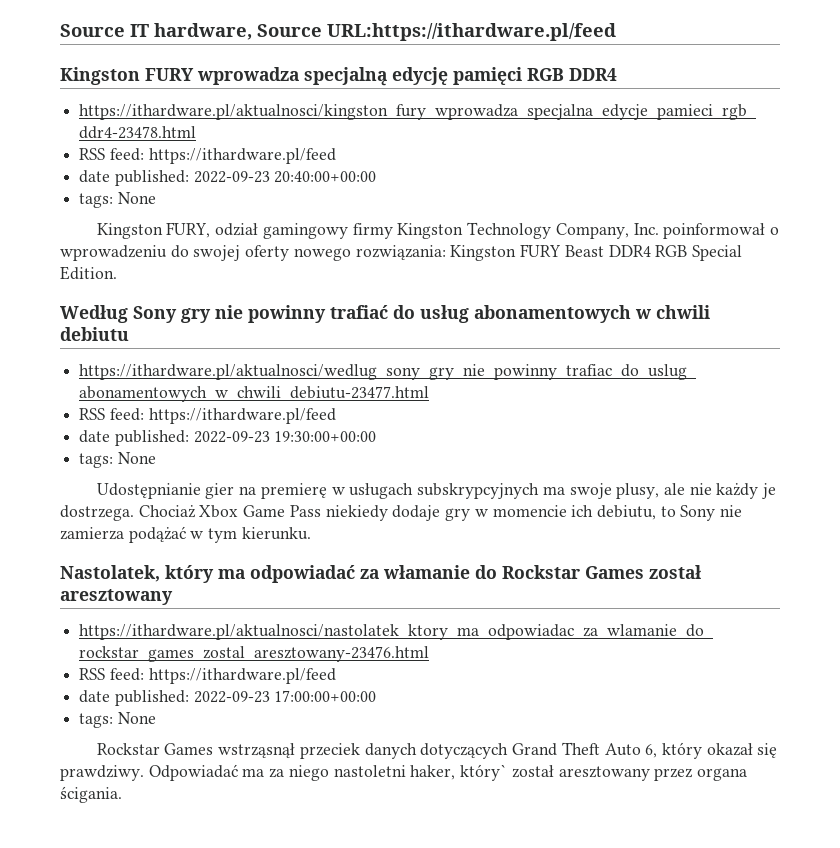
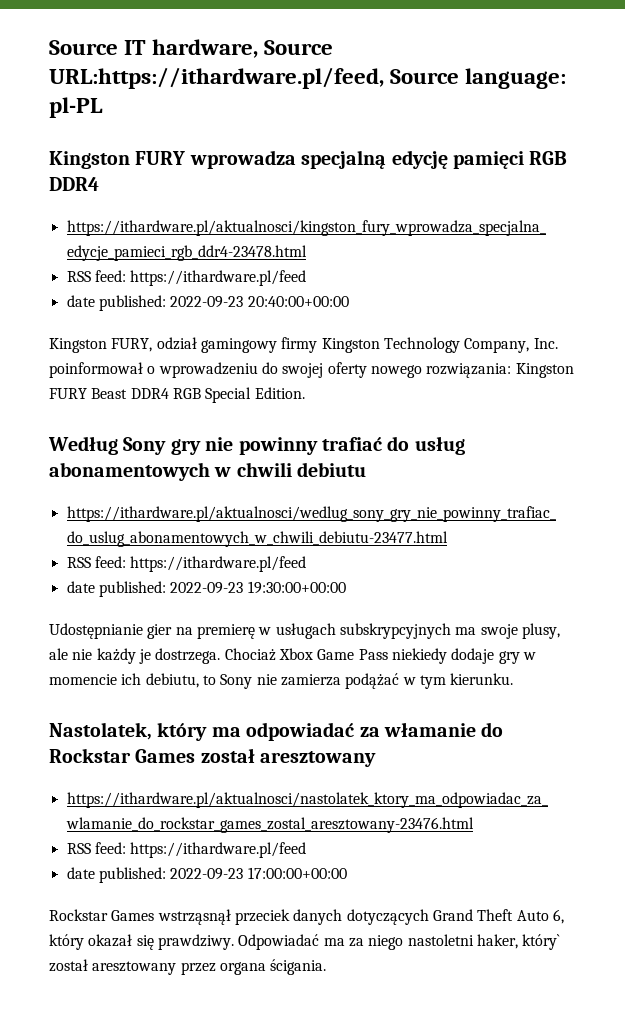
- Source IT hardware, Source URL:https://ithardware.pl/feed
+ Source IT hardware, Source URL:https://ithardware.pl/feed, Source language: pl-PL
  date published: 2022-09-23 20:40:00+00:00
- tags: None
  date published: 2022-09-23 19:30:00+00:00
- tags: None
  date published: 2022-09-23 17:00:00+00:00
- tags: None

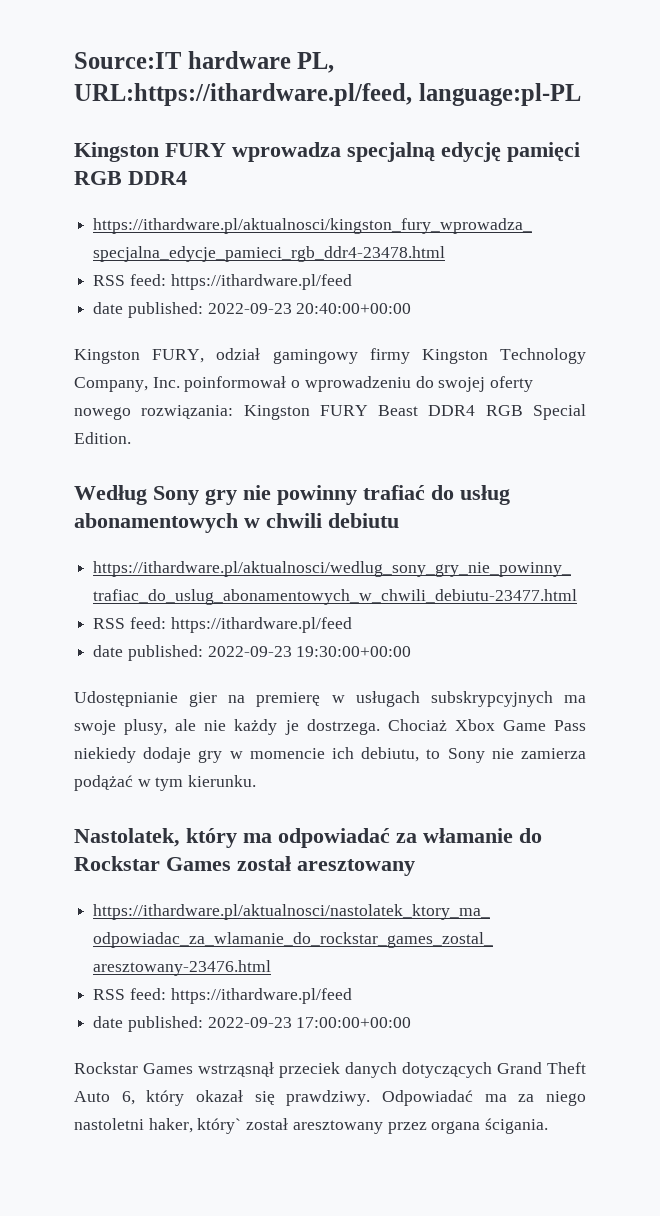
- Source IT hardware, Source URL:https://ithardware.pl/feed, Source language: pl-PL
+ Source:IT hardware PL, URL:https://ithardware.pl/feed, language:pl-PL

